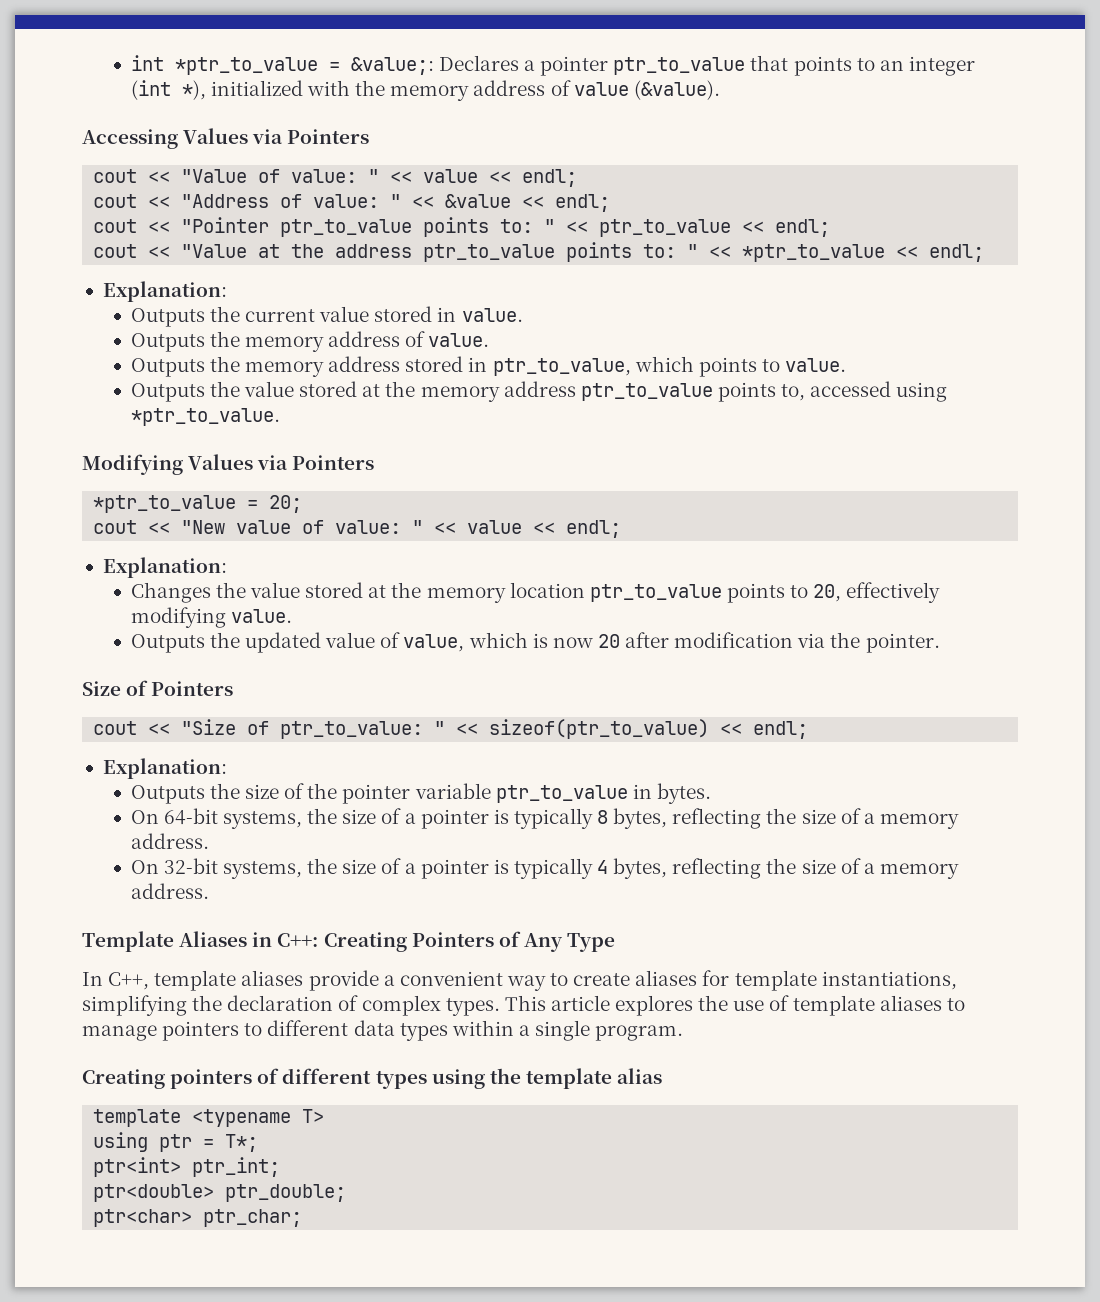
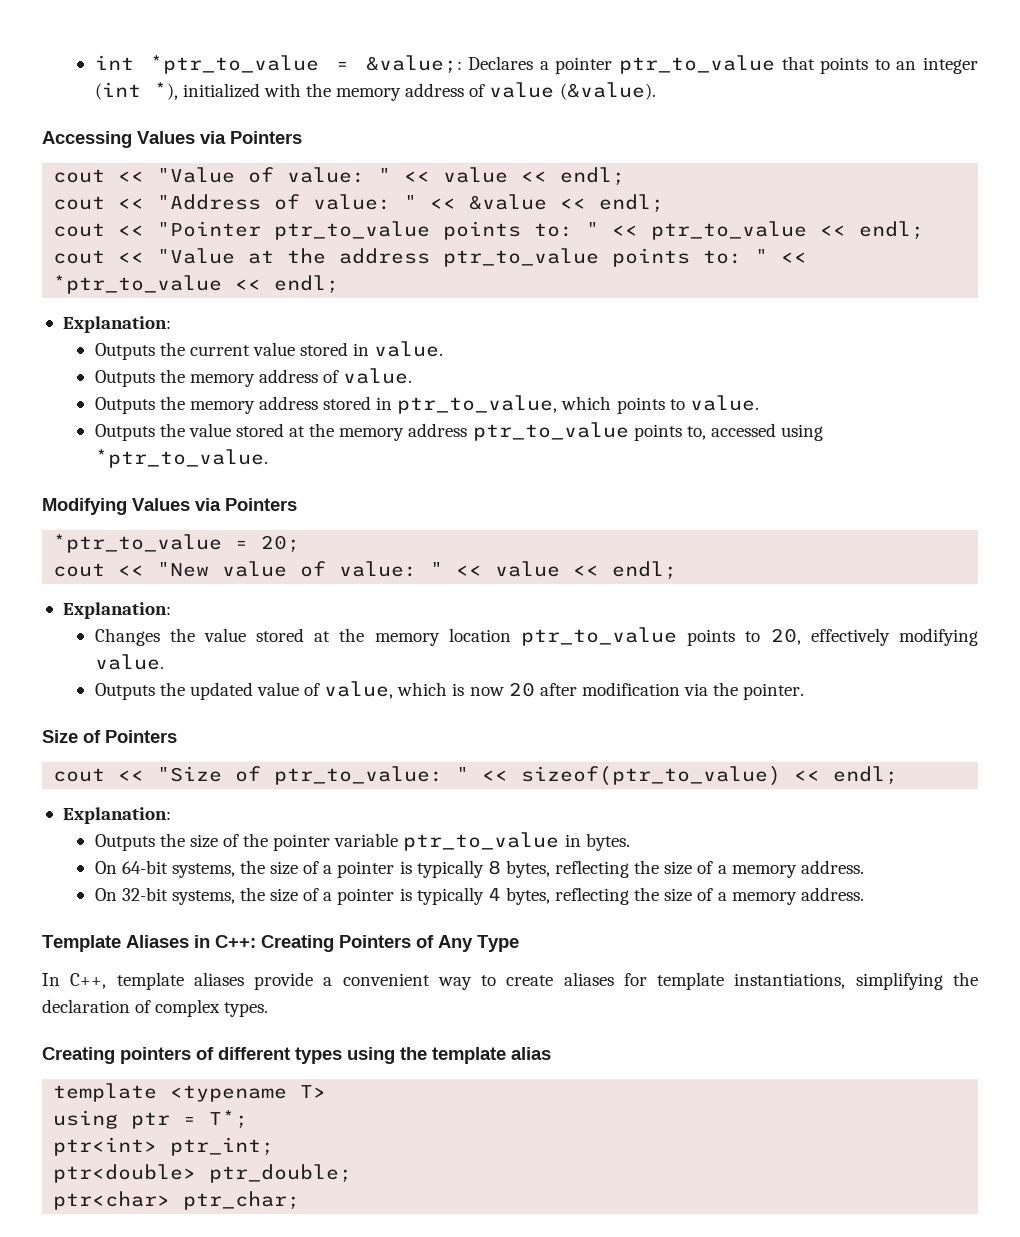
- This article explores the use of template aliases to manage pointers to different data types within a single program.

